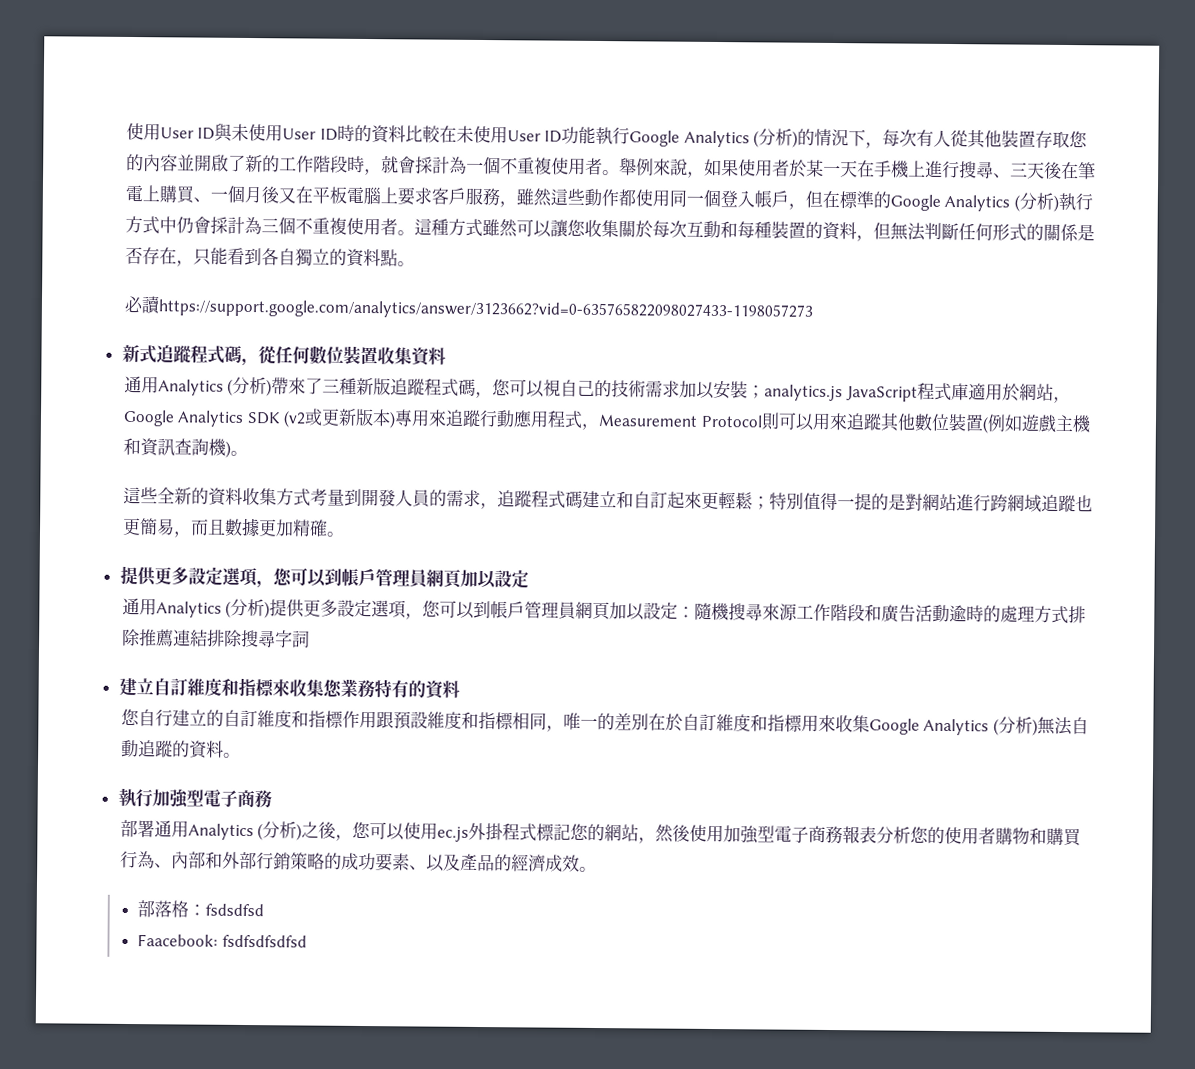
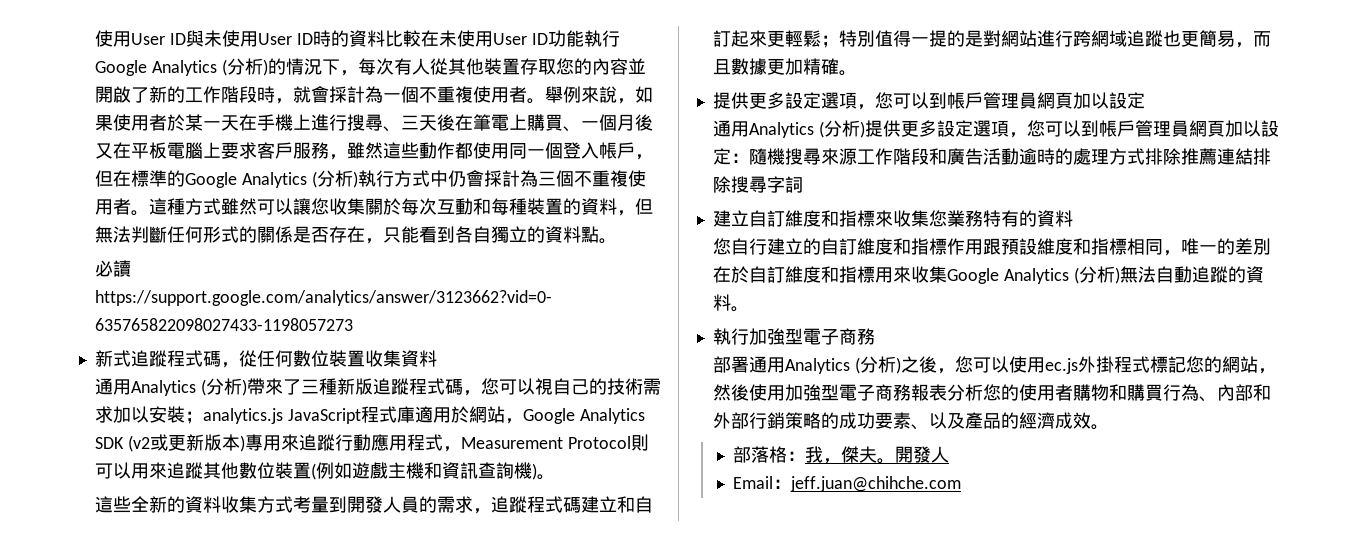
- 部落格：fsdsdfsd
- Faacebook: fsdfsdfsdfsd
+ 部落格：我，傑夫。開發人
+ Email：jeff.juan@chihche.com

